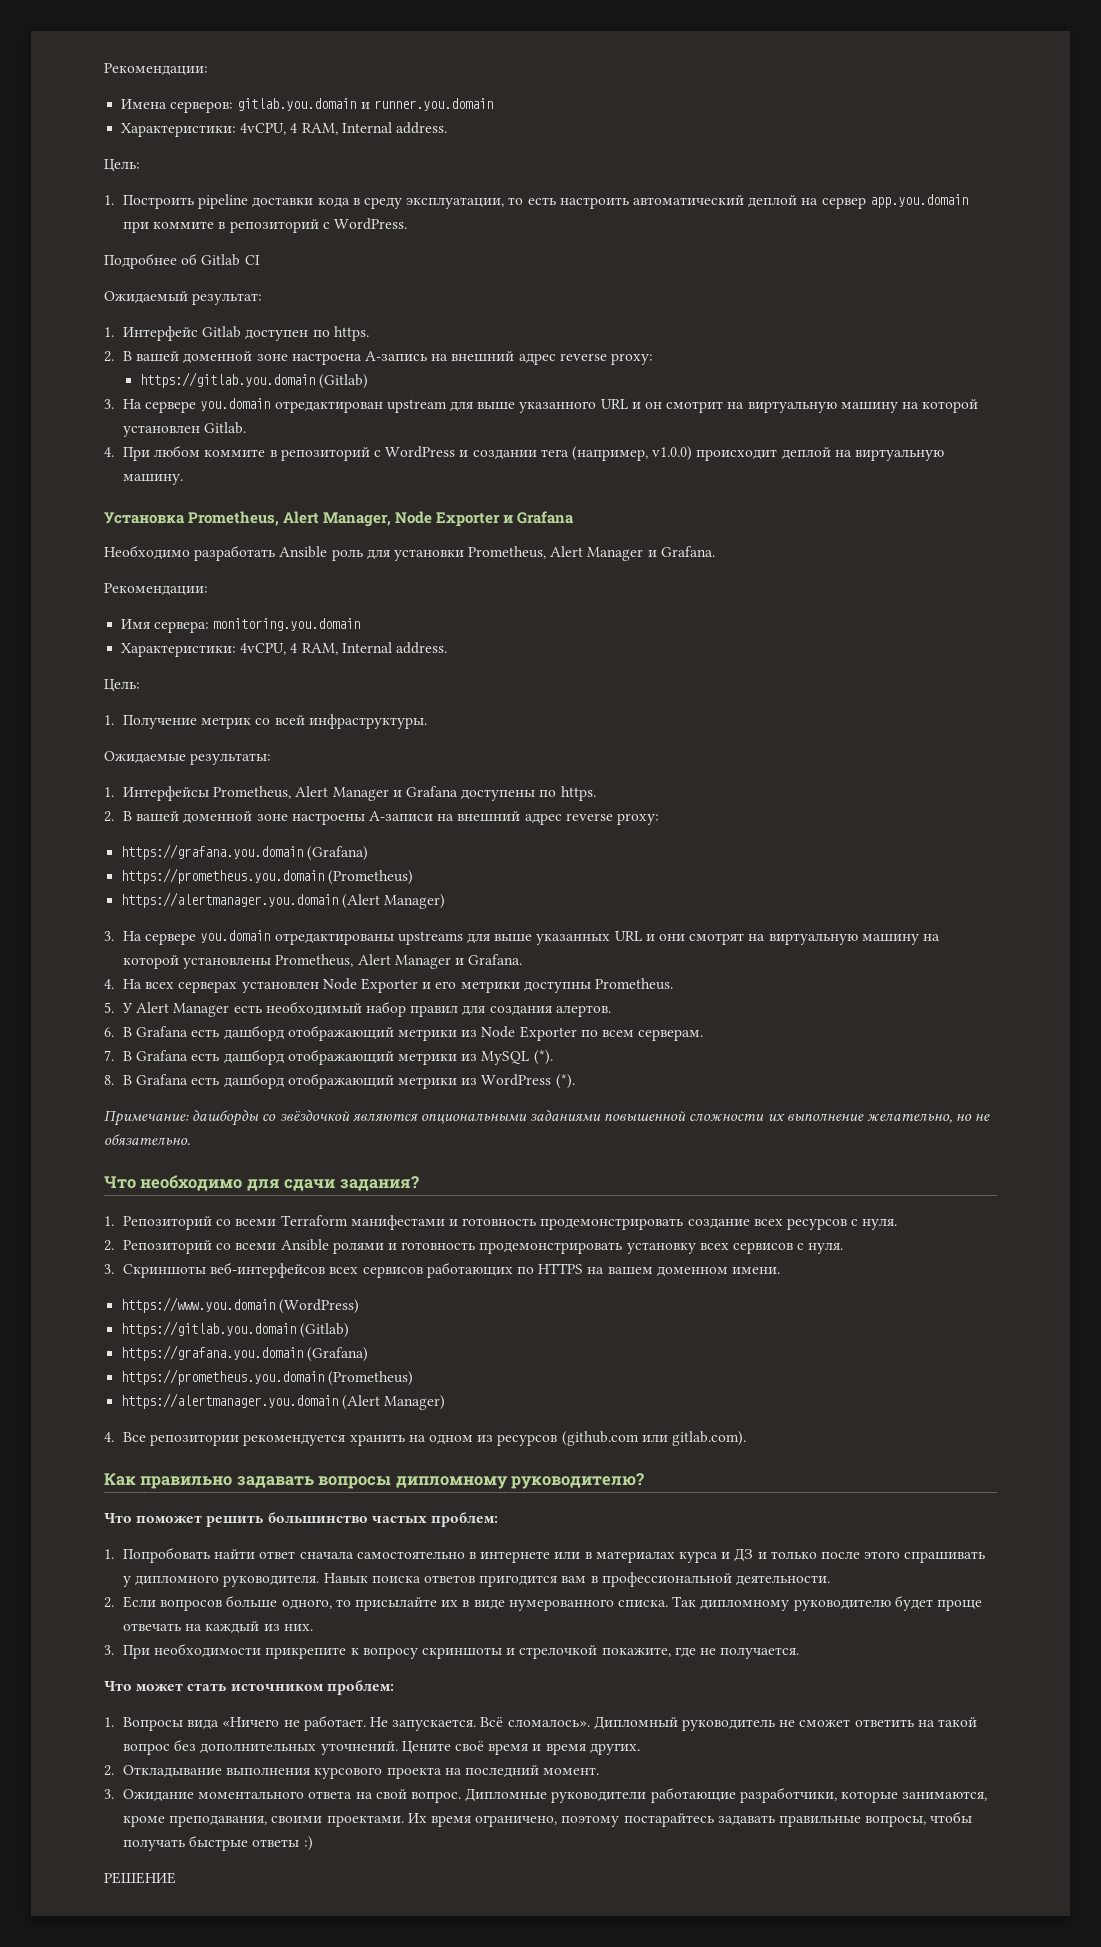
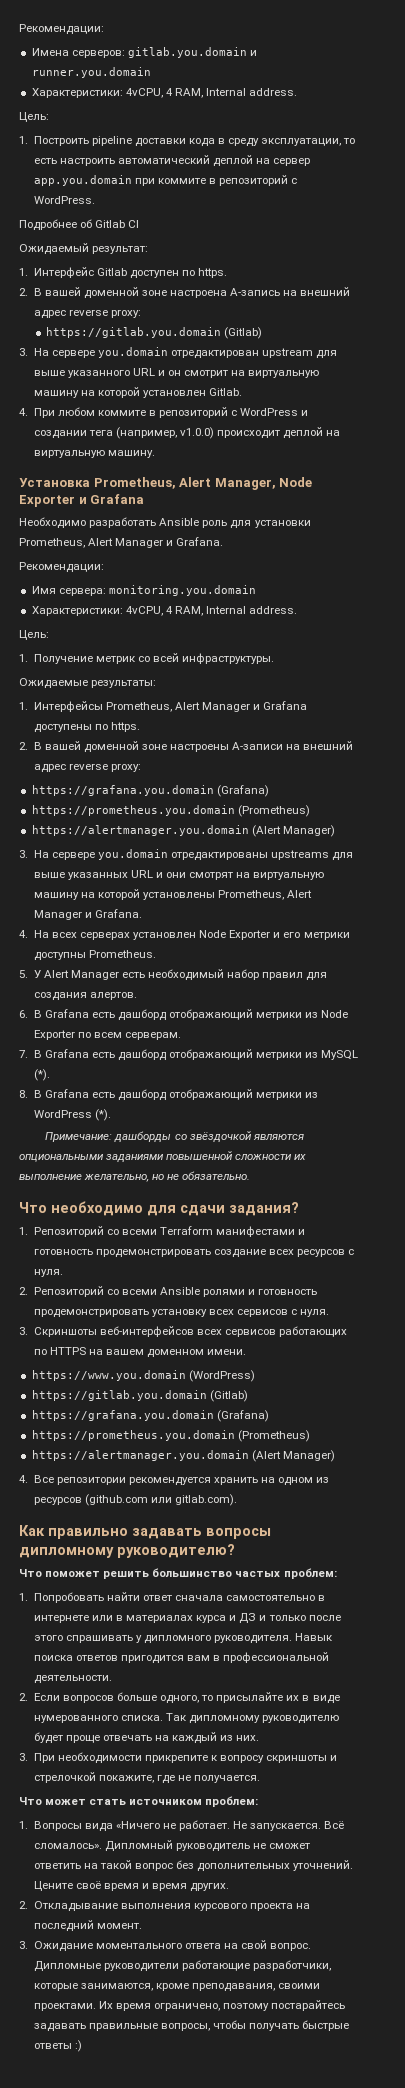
- РЕШЕНИЕ

